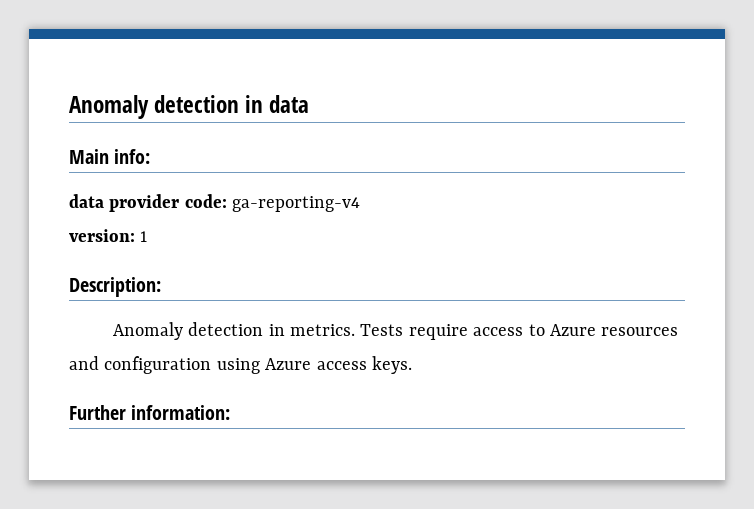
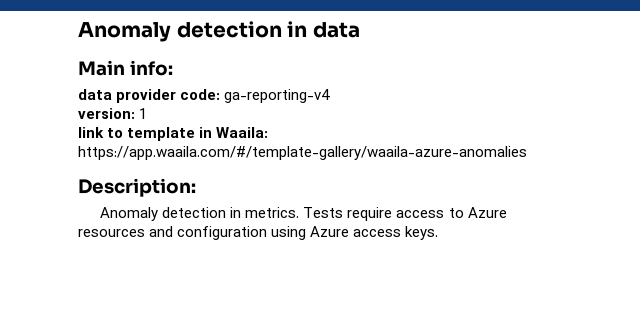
+ link to template in Waaila: https://app.waaila.com/#/template-gallery/waaila-azure-anomalies
- Further information:

